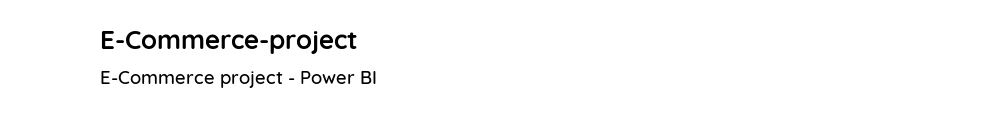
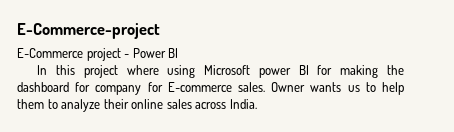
+ In this project where using Microsoft power BI for making the dashboard for company for E-commerce sales. Owner wants us to help them to analyze their online sales across India.

